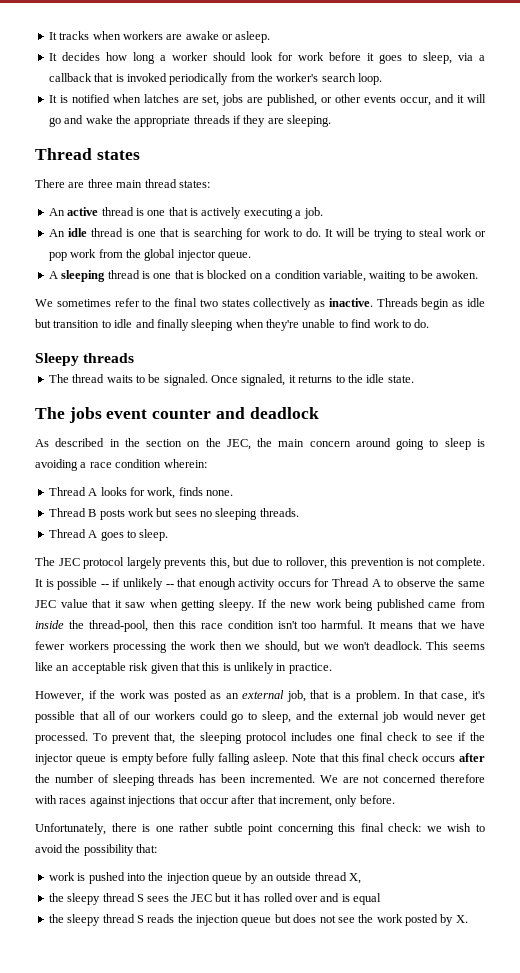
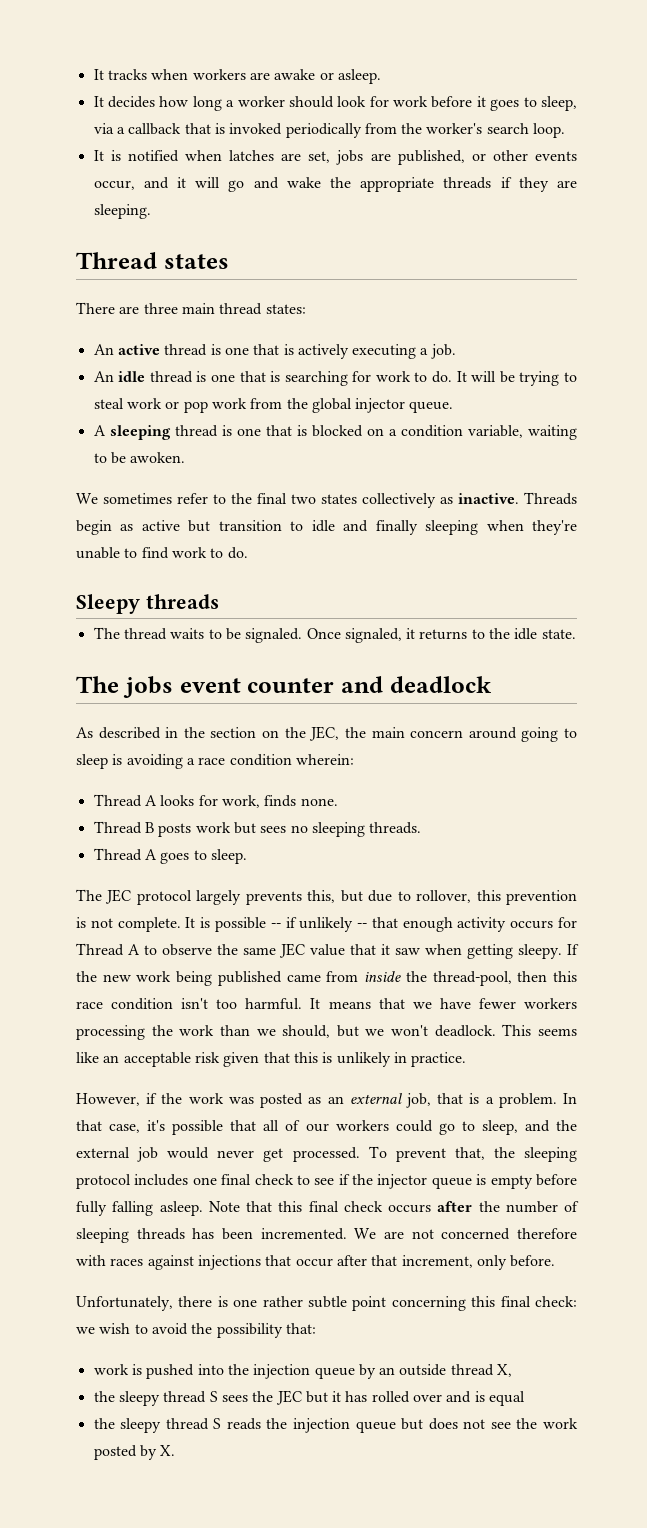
- Threads begin as idle but transition to idle and finally sleeping when they're unable to find work to do.
+ Threads begin as active but transition to idle and finally sleeping when they're unable to find work to do.
- It means that we have fewer workers processing the work then we should, but we won't deadlock.
+ It means that we have fewer workers processing the work than we should, but we won't deadlock.

